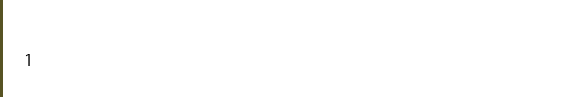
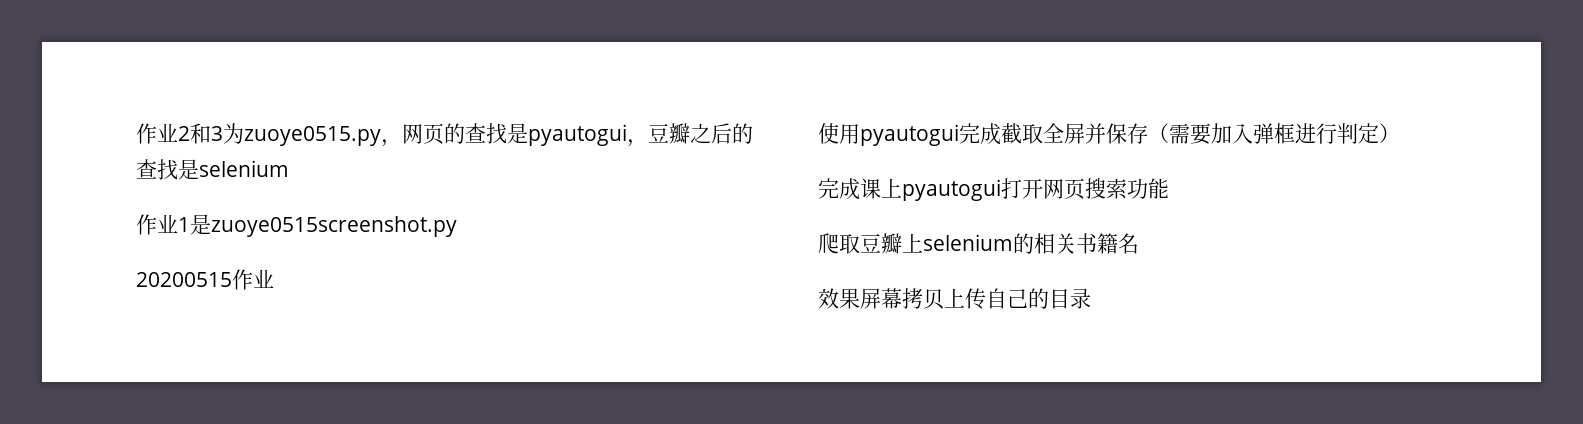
- 1
+ 作业2和3为zuoye0515.py，网页的查找是pyautogui，豆瓣之后的查找是selenium
+ 作业1是zuoye0515screenshot.py
+ 20200515作业
+ 使用pyautogui完成截取全屏并保存（需要加入弹框进行判定）
+ 完成课上pyautogui打开网页搜索功能
+ 爬取豆瓣上selenium的相关书籍名
+ 效果屏幕拷贝上传自己的目录

